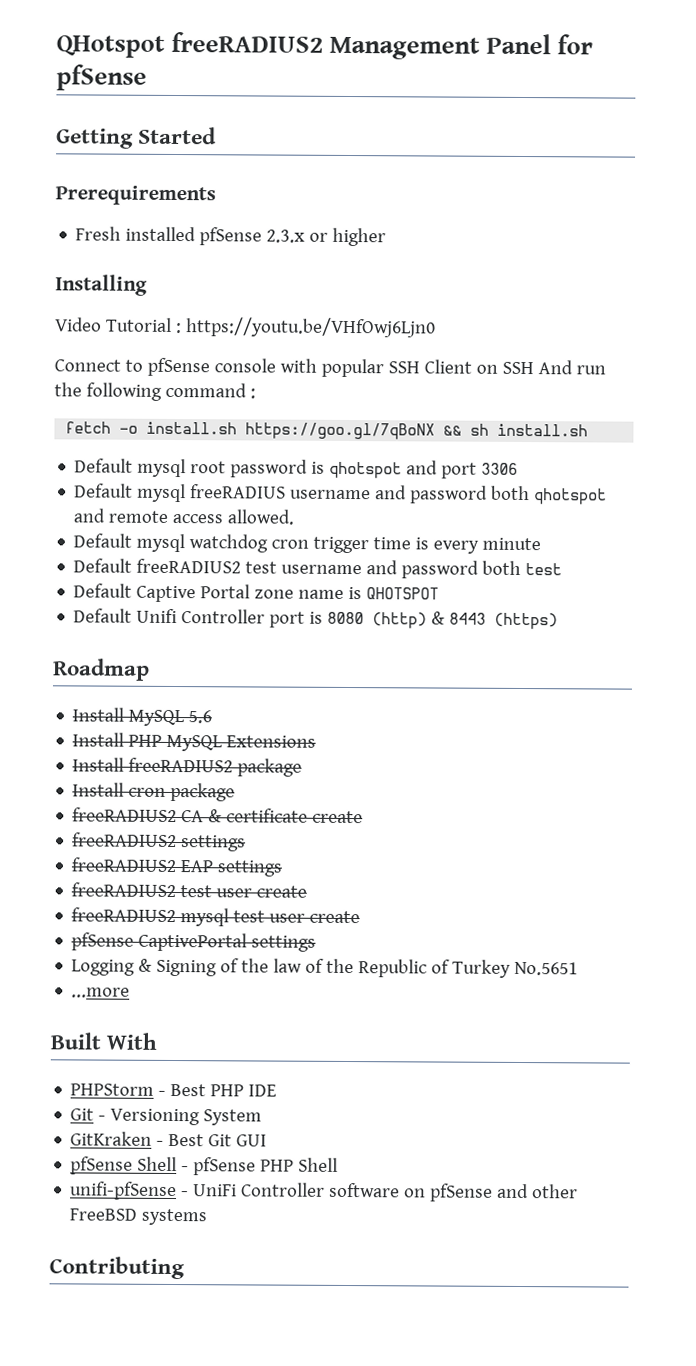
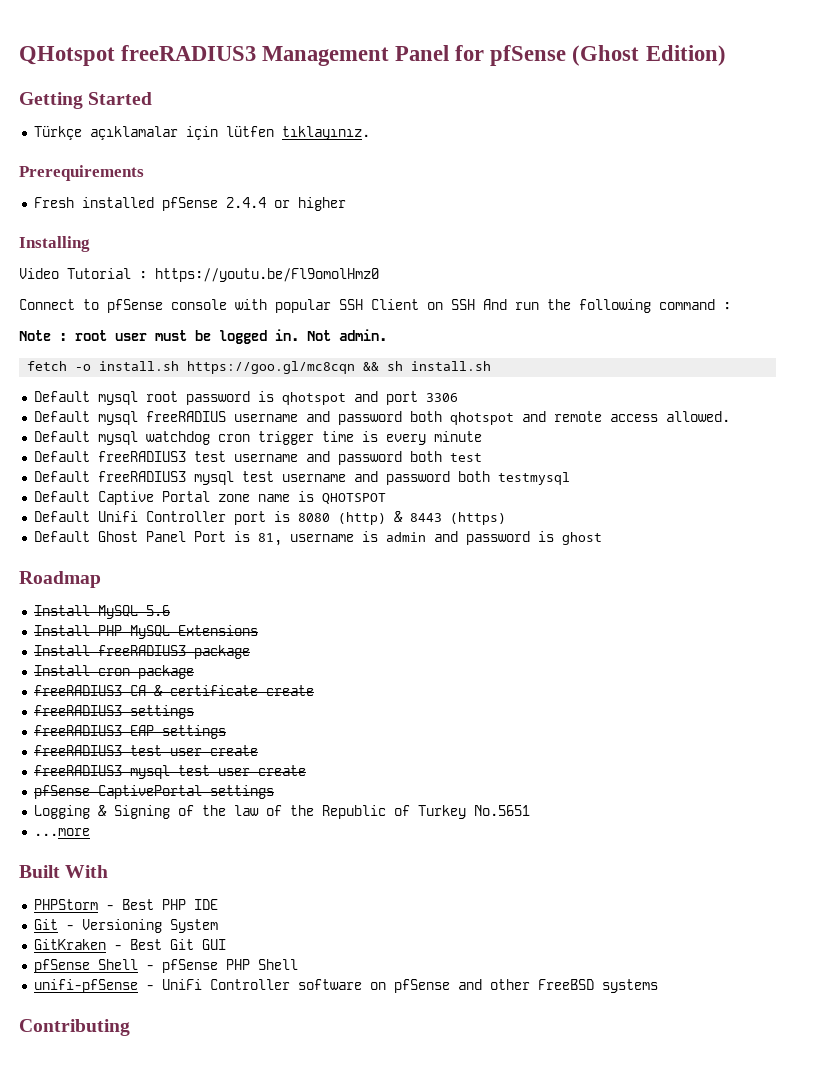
- QHotspot freeRADIUS2 Management Panel for pfSense
+ QHotspot freeRADIUS3 Management Panel for pfSense (Ghost Edition)
+ Türkçe açıklamalar için lütfen tıklayınız.
- Fresh installed pfSense 2.3.x or higher
+ Fresh installed pfSense 2.4.4 or higher
- Video Tutorial : https://youtu.be/VHfOwj6Ljn0
+ Video Tutorial : https://youtu.be/Fl9omolHmz0
+ Note : root user must be logged in. Not admin.
- fetch -o install.sh https://goo.gl/7qBoNX && sh install.sh
+ fetch -o install.sh https://goo.gl/mc8cqn && sh install.sh
- Default freeRADIUS2 test username and password both test
+ Default freeRADIUS3 test username and password both test
+ Default freeRADIUS3 mysql test username and password both testmysql
+ Default Ghost Panel Port is 81, username is admin and password is ghost
- Install freeRADIUS2 package
+ Install freeRADIUS3 package
- freeRADIUS2 CA & certificate create
+ freeRADIUS3 CA & certificate create
- freeRADIUS2 settings
- freeRADIUS2 EAP settings
+ freeRADIUS3 settings
+ freeRADIUS3 EAP settings
- freeRADIUS2 test user create
- freeRADIUS2 mysql test user create
+ freeRADIUS3 test user create
+ freeRADIUS3 mysql test user create

